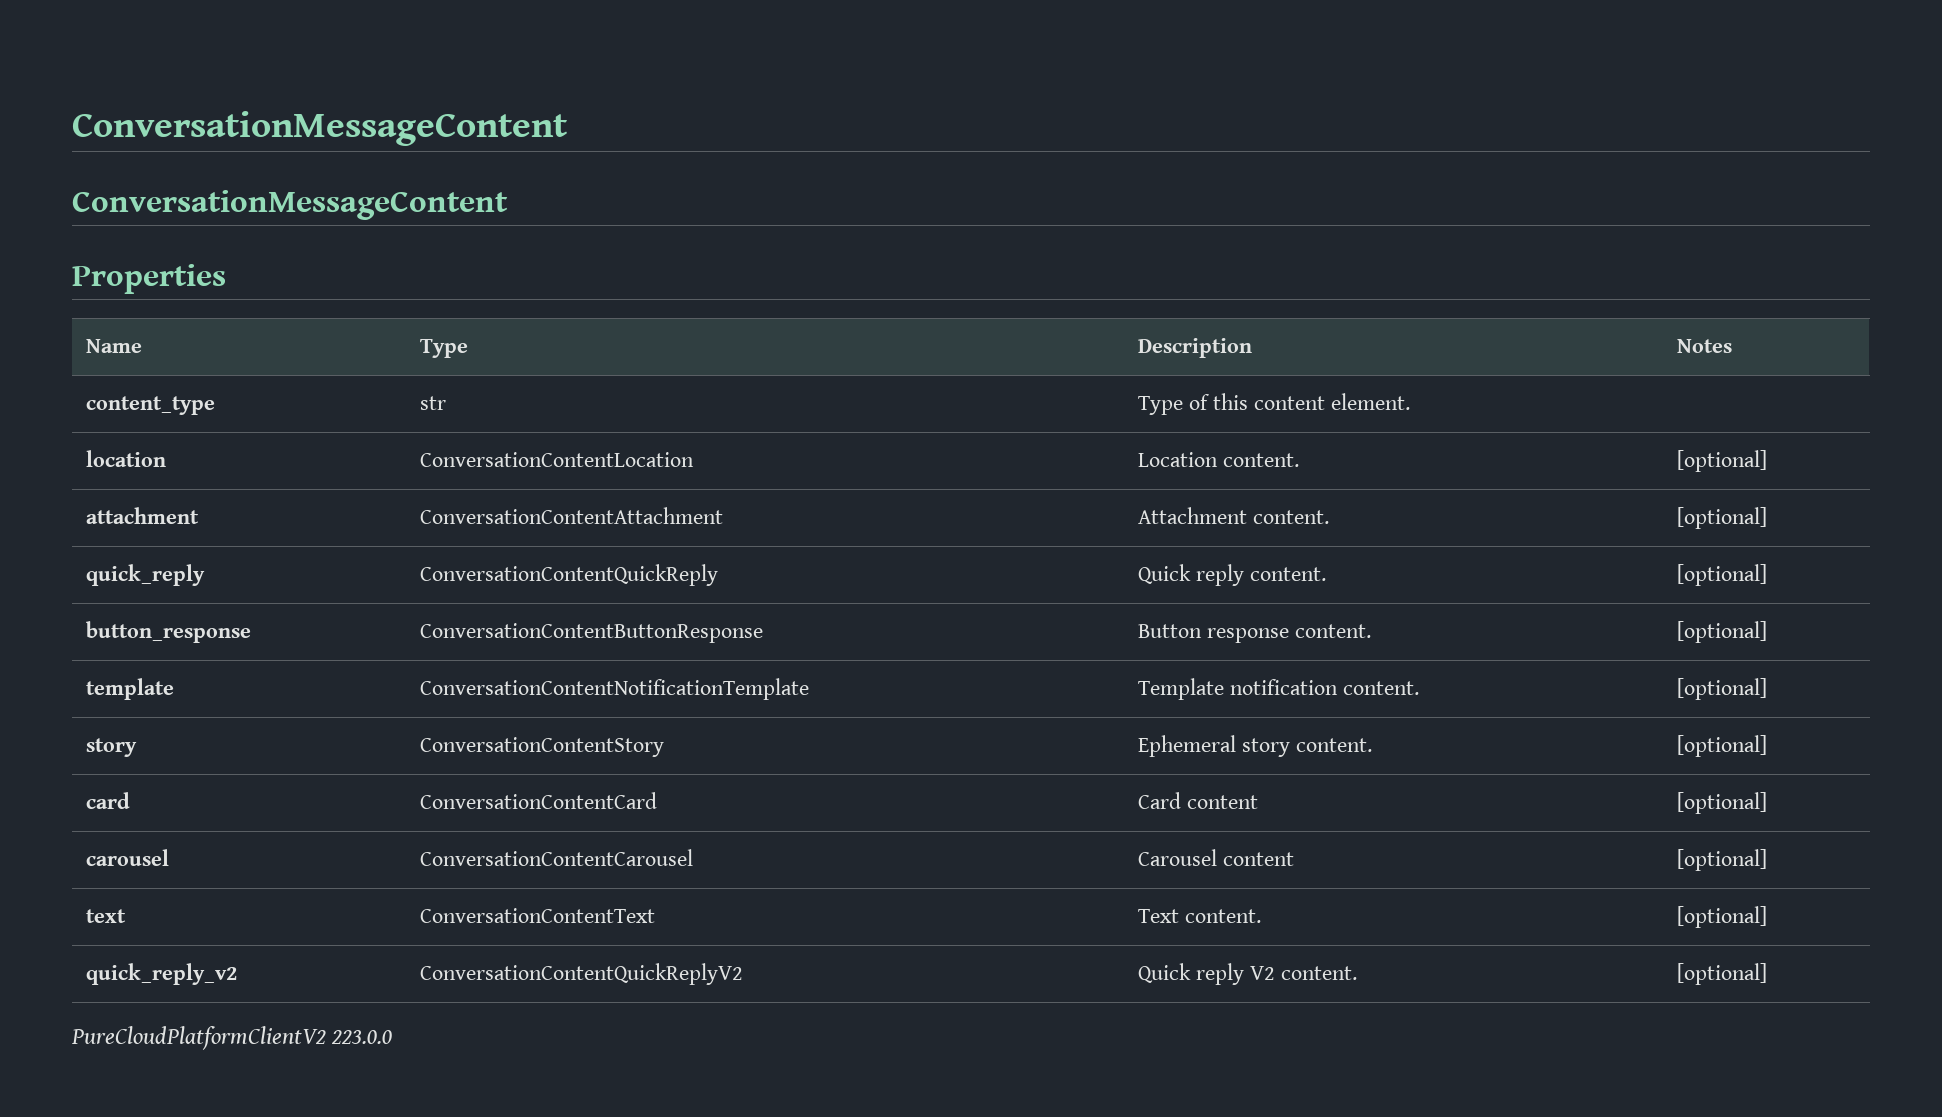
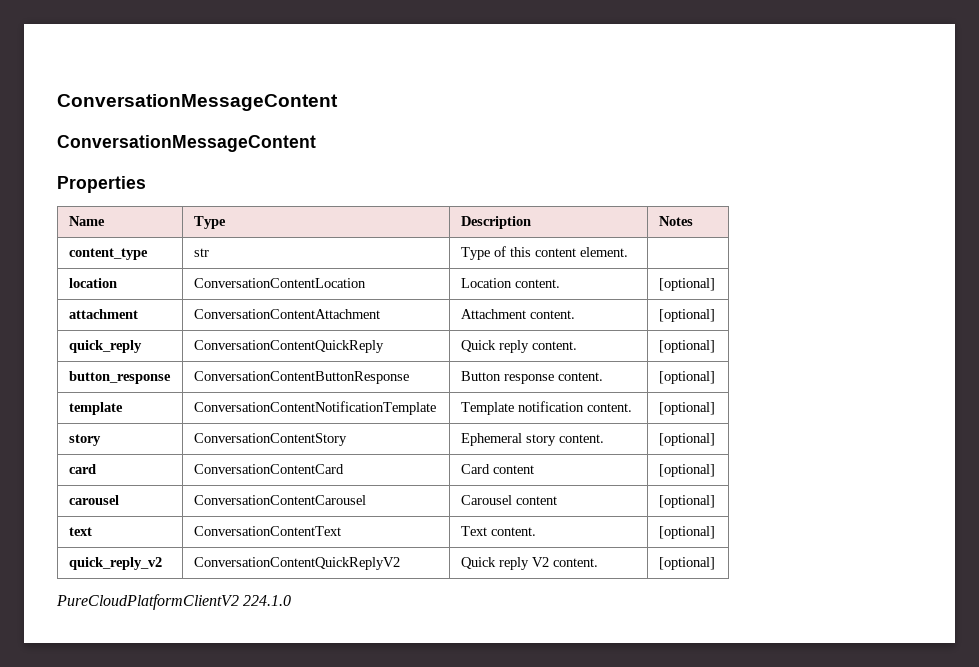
- PureCloudPlatformClientV2 223.0.0
+ PureCloudPlatformClientV2 224.1.0

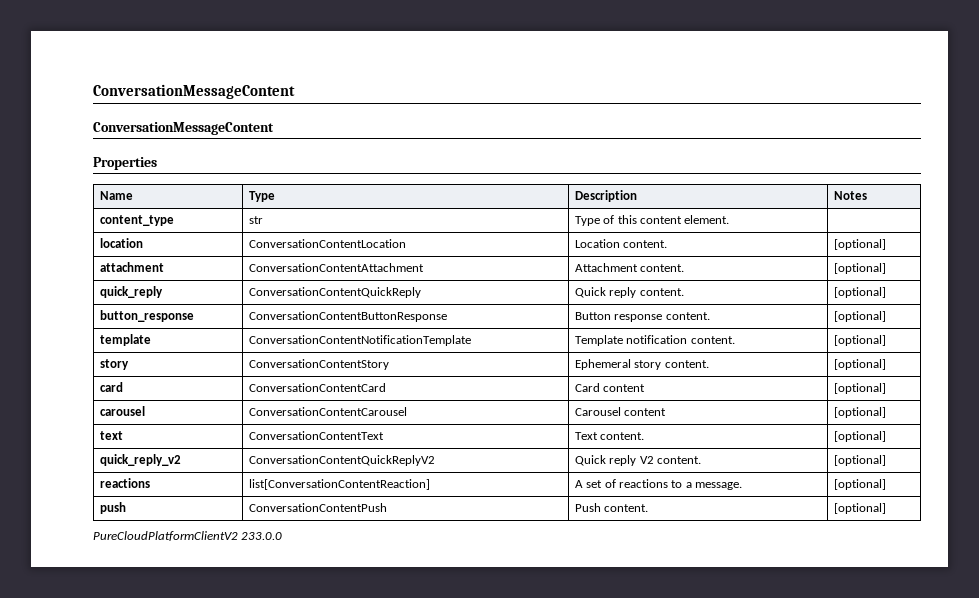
+ reactions | list[ConversationContentReaction] | A set of reactions to a message. | [optional]
+ push | ConversationContentPush | Push content. | [optional]
- PureCloudPlatformClientV2 224.1.0
+ PureCloudPlatformClientV2 233.0.0

